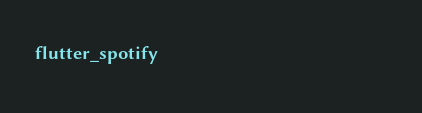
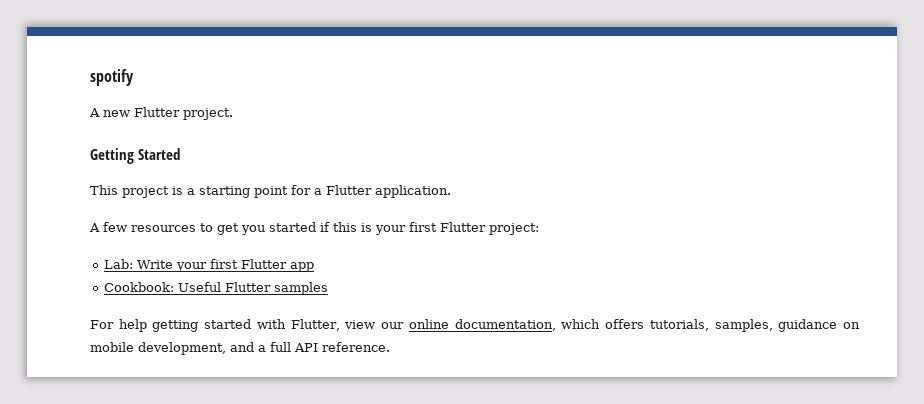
- flutter_spotify
+ spotify
+ A new Flutter project.
+ Getting Started
+ This project is a starting point for a Flutter application.
+ A few resources to get you started if this is your first Flutter project:
+ Lab: Write your first Flutter app
+ Cookbook: Useful Flutter samples
+ For help getting started with Flutter, view our online documentation, which offers tutorials, samples, guidance on mobile development, and a full API reference.

